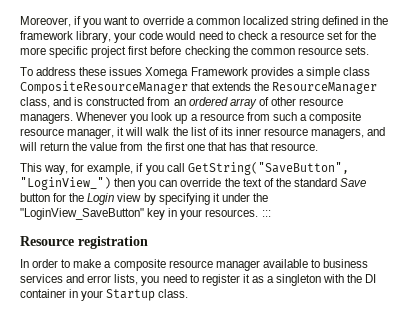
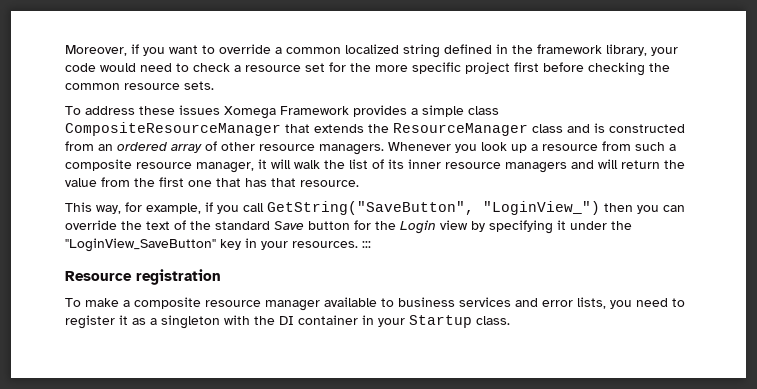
- To address these issues Xomega Framework provides a simple class CompositeResourceManager that extends the ResourceManager class, and is constructed from an ordered array of other resource managers.
+ To address these issues Xomega Framework provides a simple class CompositeResourceManager that extends the ResourceManager class and is constructed from an ordered array of other resource managers.
- Whenever you look up a resource from such a composite resource manager, it will walk the list of its inner resource managers, and will return the value from the first one that has that resource.
+ Whenever you look up a resource from such a composite resource manager, it will walk the list of its inner resource managers and will return the value from the first one that has that resource.
- In order to make a composite resource manager available to business services and error lists, you need to register it as a singleton with the DI container in your Startup class.
+ To make a composite resource manager available to business services and error lists, you need to register it as a singleton with the DI container in your Startup class.

